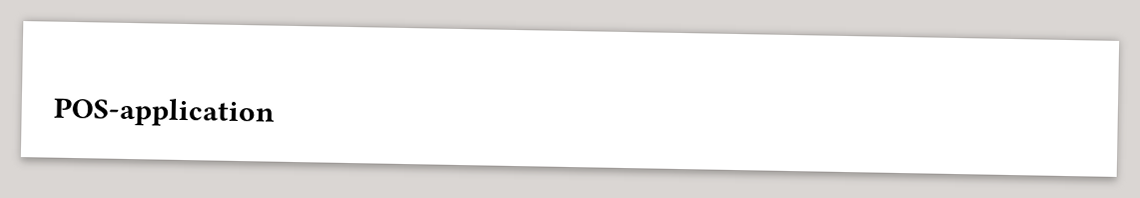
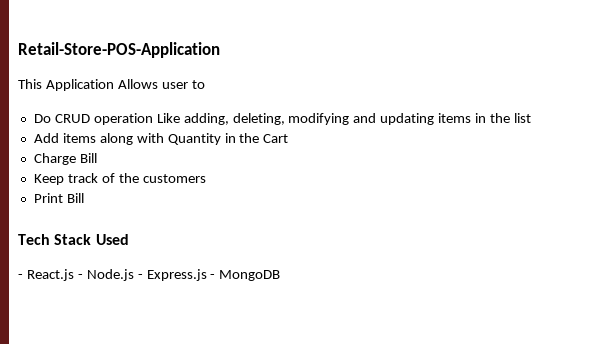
- POS-application
+ Retail-Store-POS-Application
+ This Application Allows user to
+ Do CRUD operation Like adding, deleting, modifying and updating items in the list
+ Add items along with Quantity in the Cart
+ Charge Bill
+ Keep track of the customers
+ Print Bill
+ Tech Stack Used
+ - React.js - Node.js - Express.js - MongoDB

